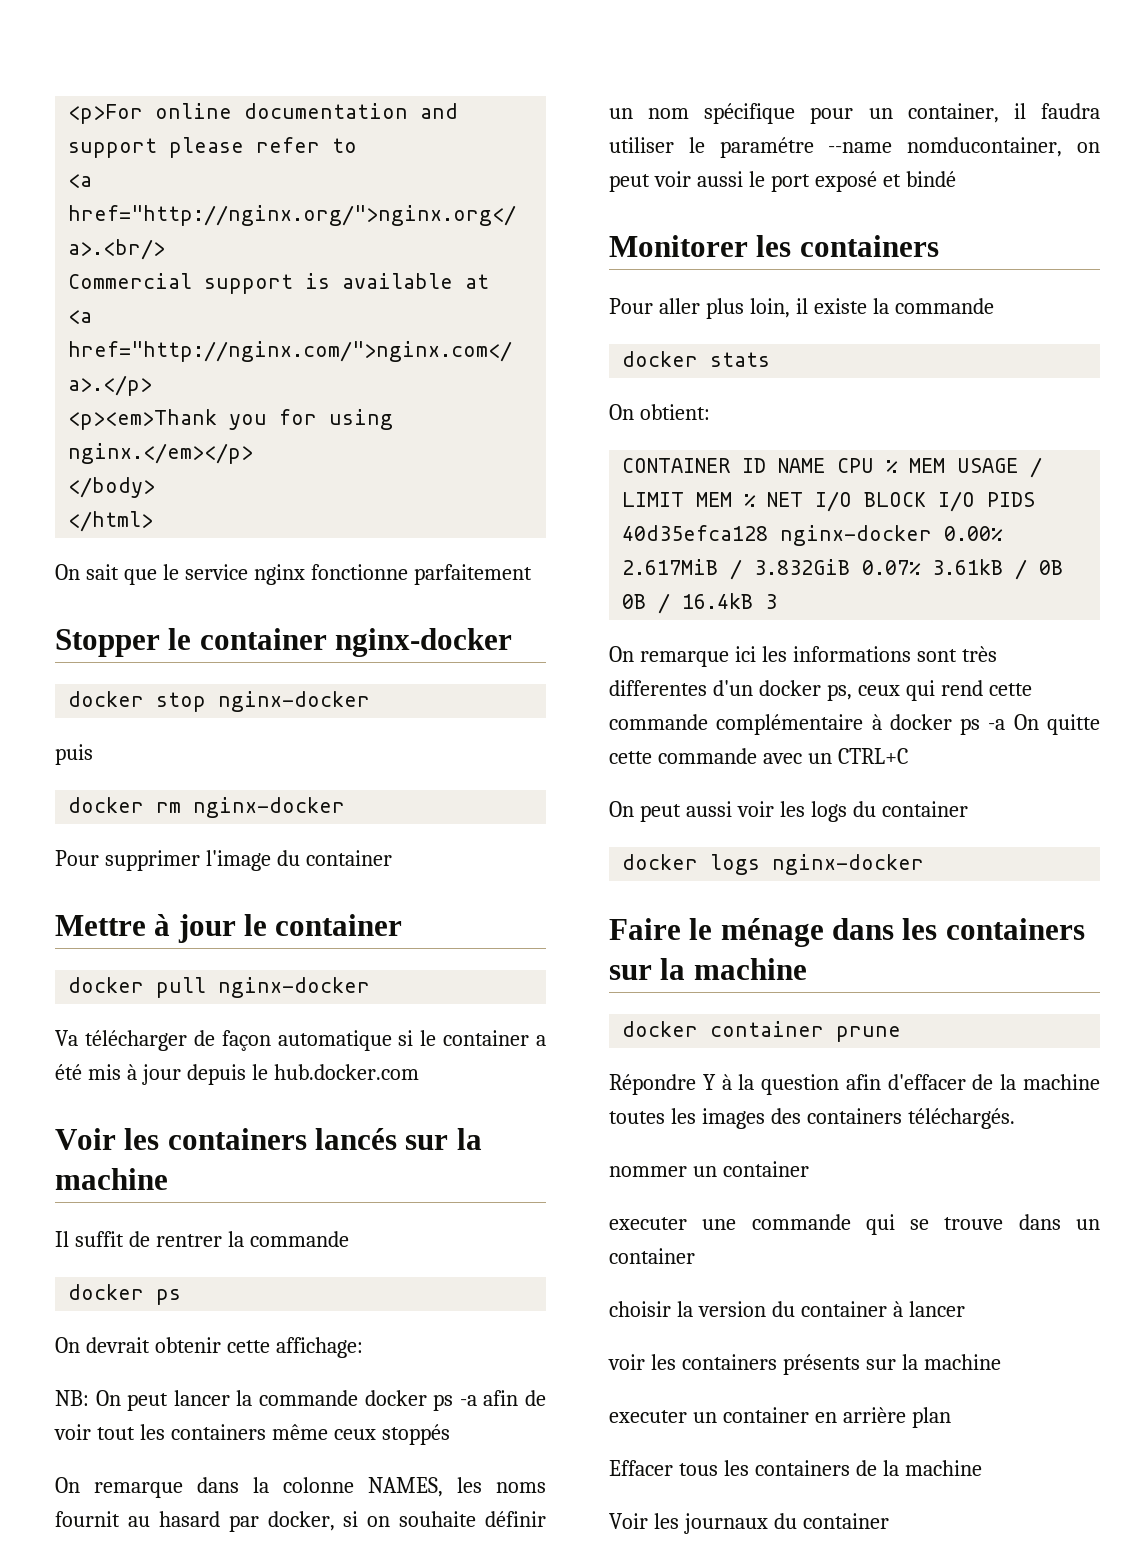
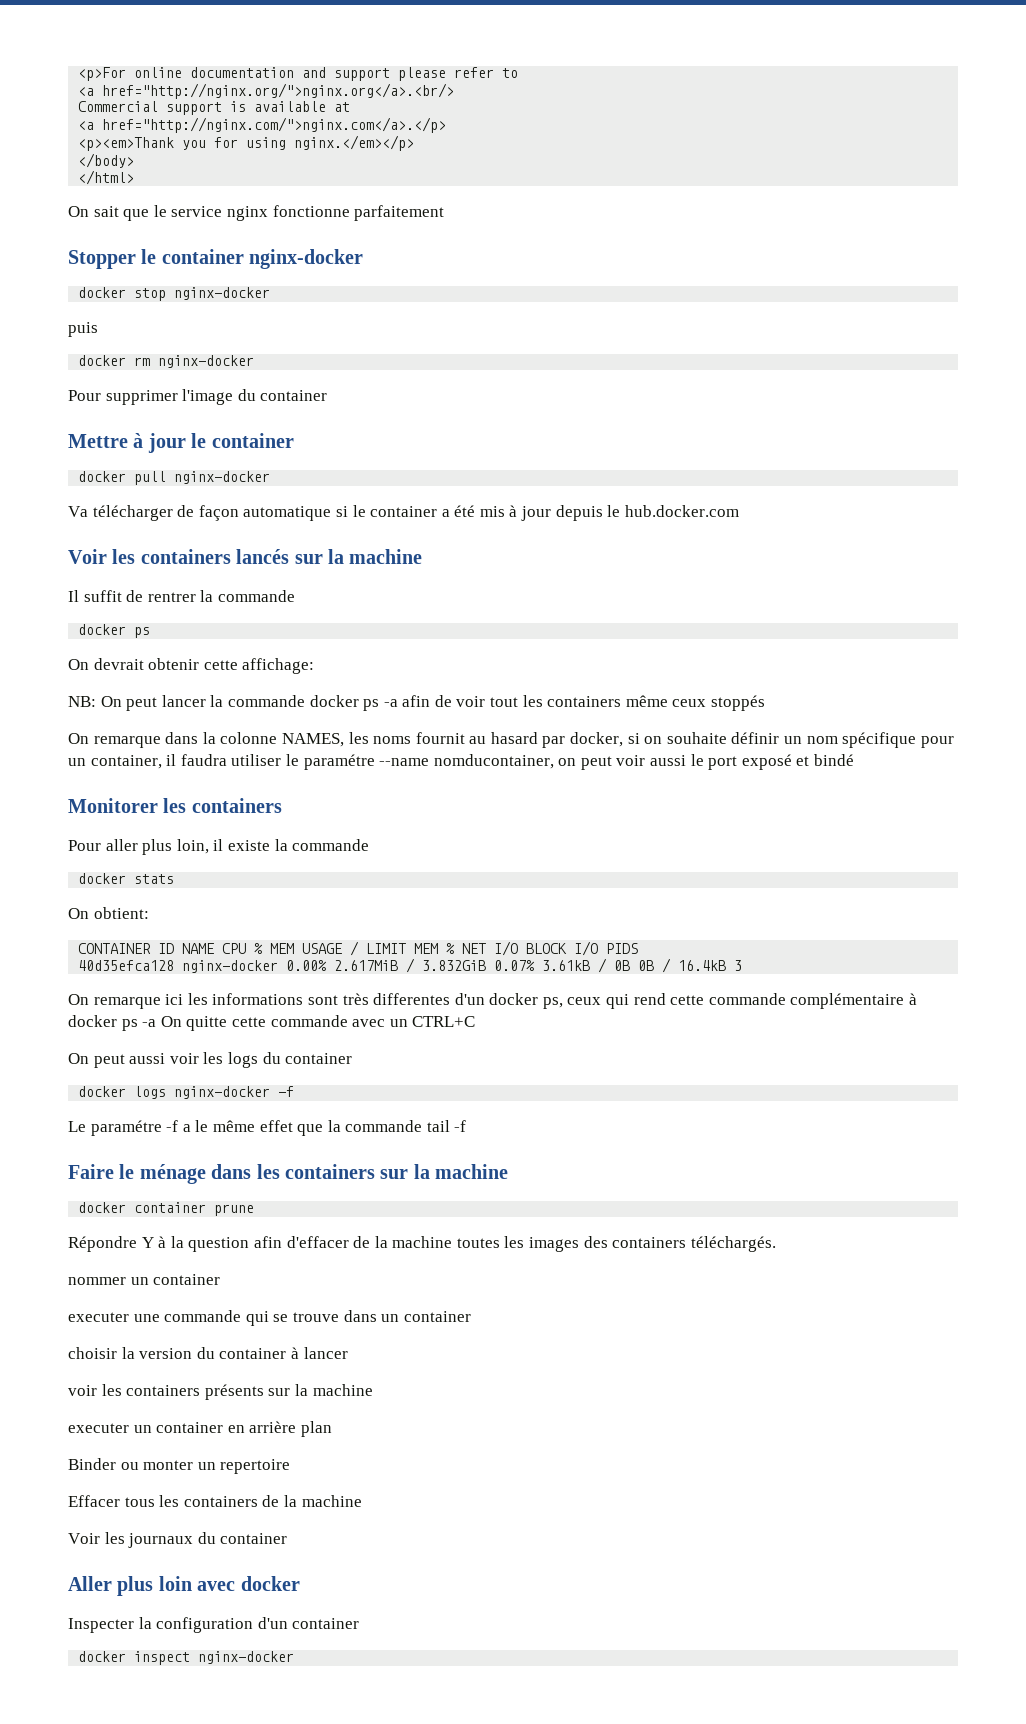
- docker logs nginx-docker
+ docker logs nginx-docker -f
+ Le paramétre -f a le même effet que la commande tail -f
+ Binder ou monter un repertoire
+ Aller plus loin avec docker
+ Inspecter la configuration d'un container
+ docker inspect nginx-docker

